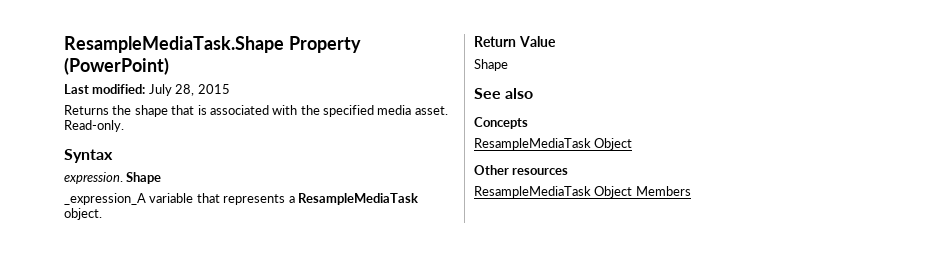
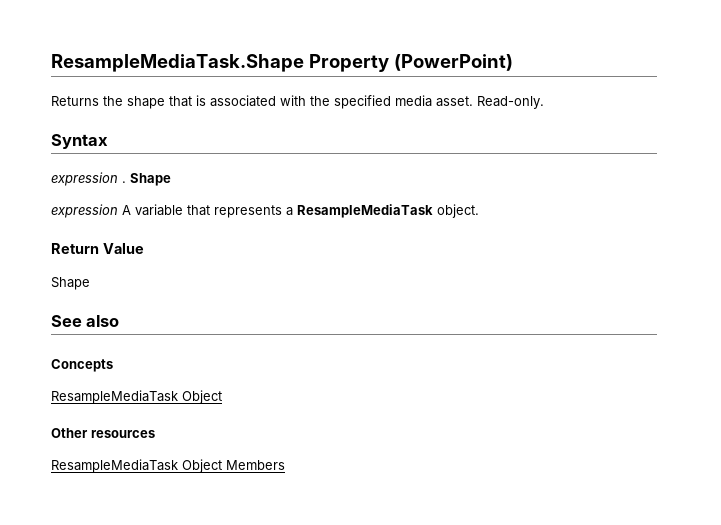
- Last modified: July 28, 2015
- expression. Shape
- _expression_A variable that represents a ResampleMediaTask object.
+ expression . Shape
+ expression A variable that represents a ResampleMediaTask object.

